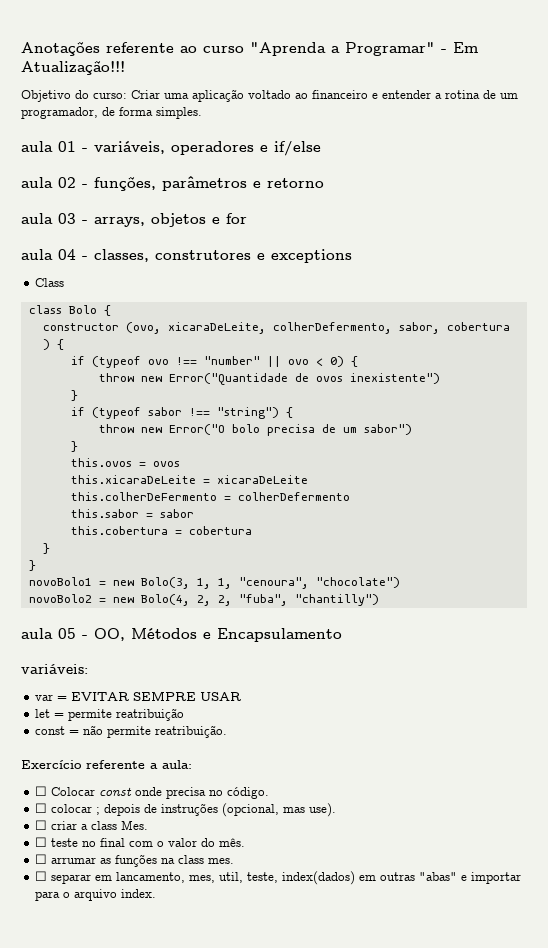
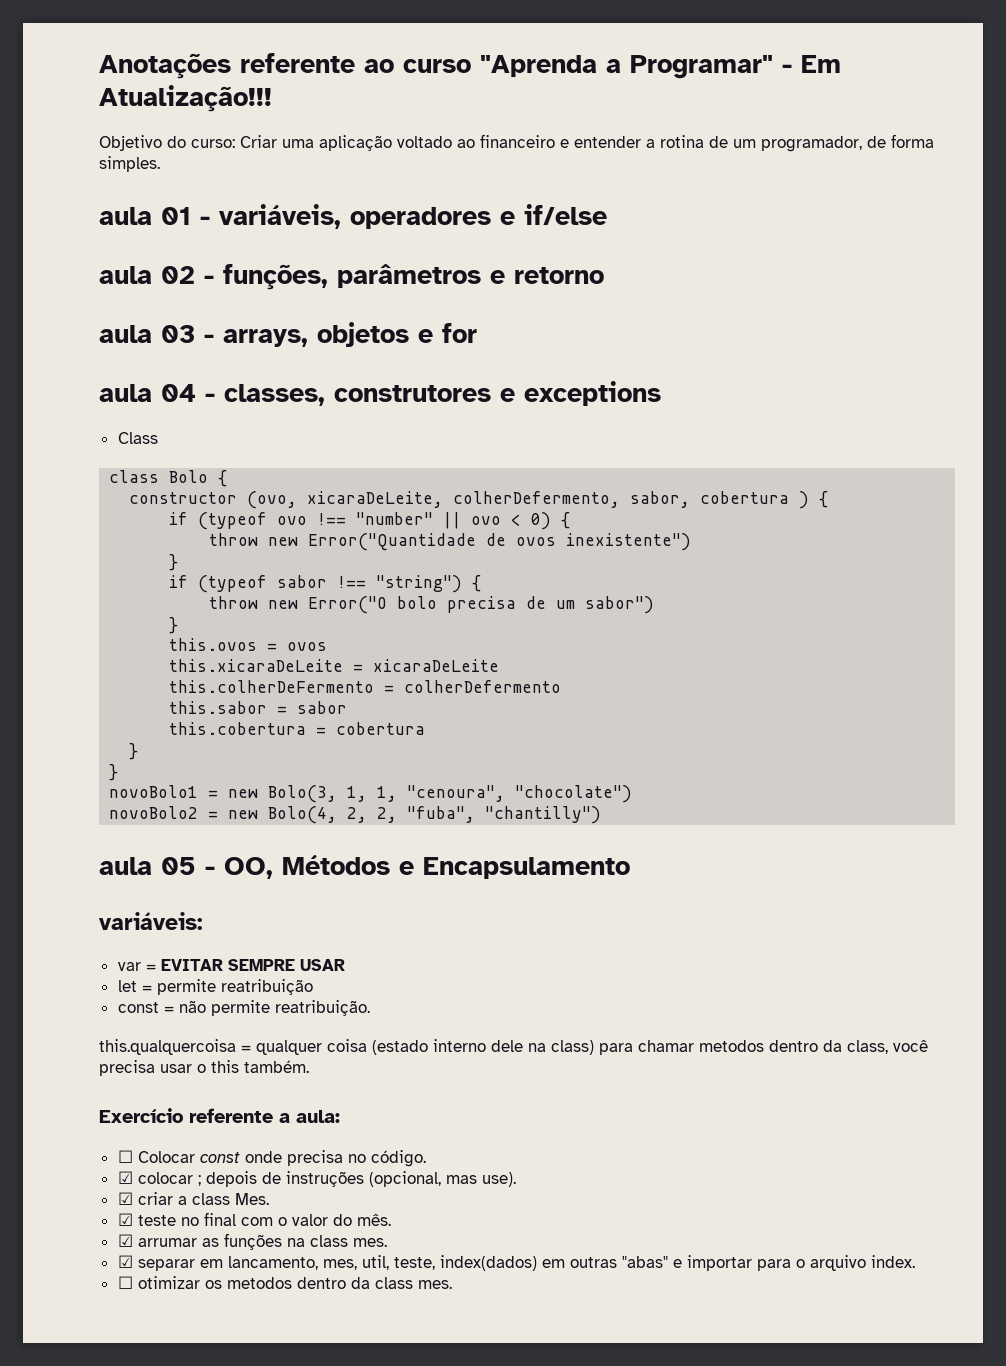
+ this.qualquercoisa = qualquer coisa (estado interno dele na class) para chamar metodos dentro da class, você precisa usar o this também.
- ☐ colocar ; depois de instruções (opcional, mas use).
+ ☑ colocar ; depois de instruções (opcional, mas use).
- ☐ criar a class Mes.
+ ☑ criar a class Mes.
- ☐ teste no final com o valor do mês.
+ ☑ teste no final com o valor do mês.
- ☐ arrumar as funções na class mes.
+ ☑ arrumar as funções na class mes.
- ☐ separar em lancamento, mes, util, teste, index(dados) em outras "abas" e importar para o arquivo index.
+ ☑ separar em lancamento, mes, util, teste, index(dados) em outras "abas" e importar para o arquivo index.
+ ☐ otimizar os metodos dentro da class mes.

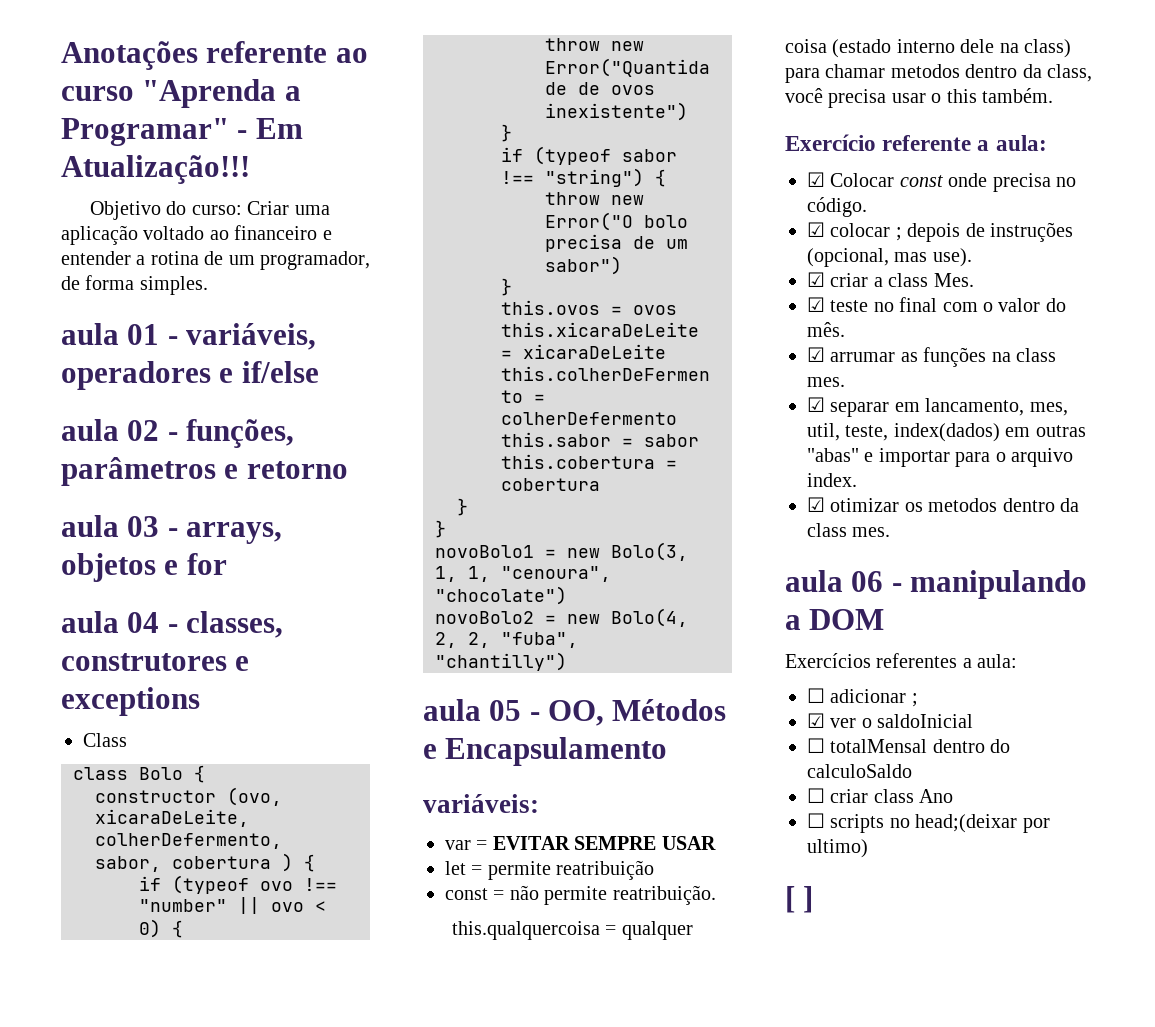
- ☐ Colocar const onde precisa no código.
+ ☑ Colocar const onde precisa no código.
- ☐ otimizar os metodos dentro da class mes.
+ ☑ otimizar os metodos dentro da class mes.
+ aula 06 - manipulando a DOM
+ Exercícios referentes a aula:
+ ☐ adicionar ;
+ ☑ ver o saldoInicial
+ ☐ totalMensal dentro do calculoSaldo
+ ☐ criar class Ano
+ ☐ scripts no head;(deixar por ultimo)
+ [ ]

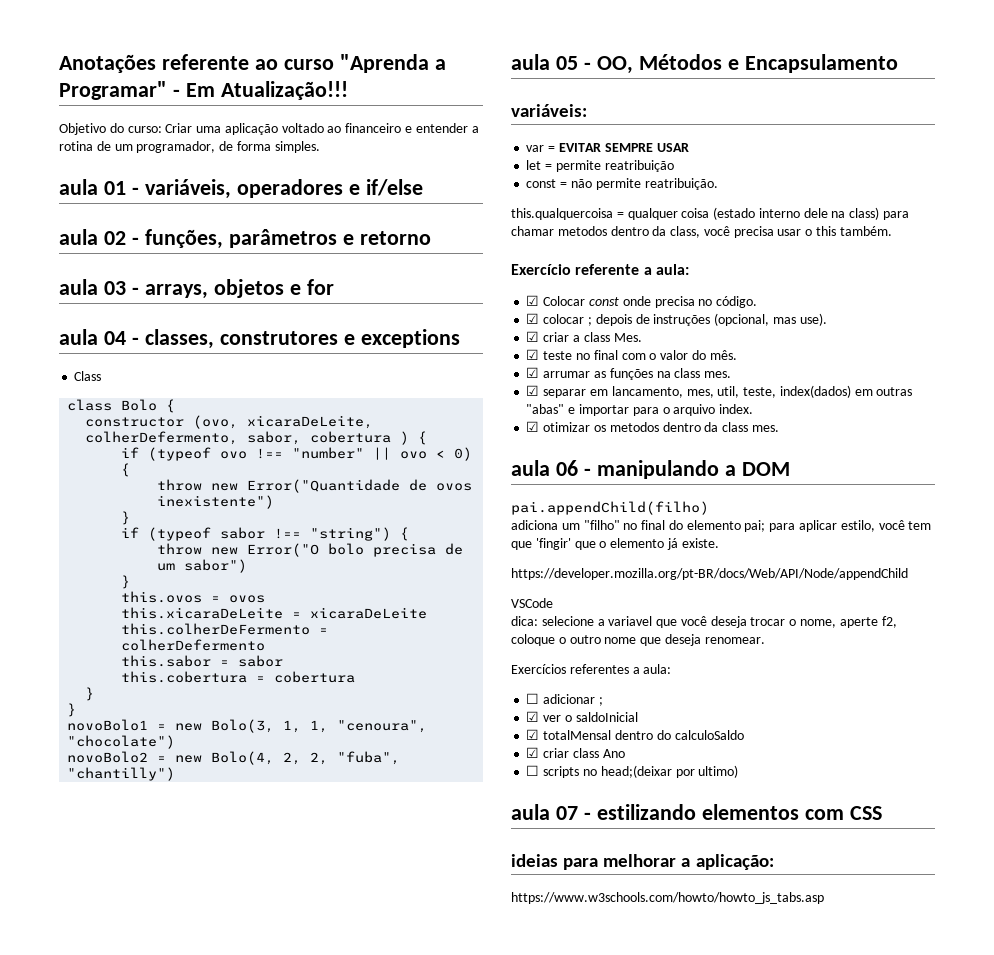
+ pai.appendChild(filho)
+ adiciona um "filho" no final do elemento pai; para aplicar estilo, você tem que 'fingir' que o elemento já existe.
+ https://developer.mozilla.org/pt-BR/docs/Web/API/Node/appendChild
+ VSCode
+ dica: selecione a variavel que você deseja trocar o nome, aperte f2, coloque o outro nome que deseja renomear.
- ☐ totalMensal dentro do calculoSaldo
+ ☑ totalMensal dentro do calculoSaldo
- ☐ criar class Ano
+ ☑ criar class Ano
- [ ]
+ aula 07 - estilizando elementos com CSS
+ ideias para melhorar a aplicação:
+ https://www.w3schools.com/howto/howto_js_tabs.asp

